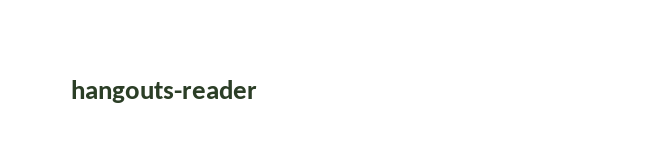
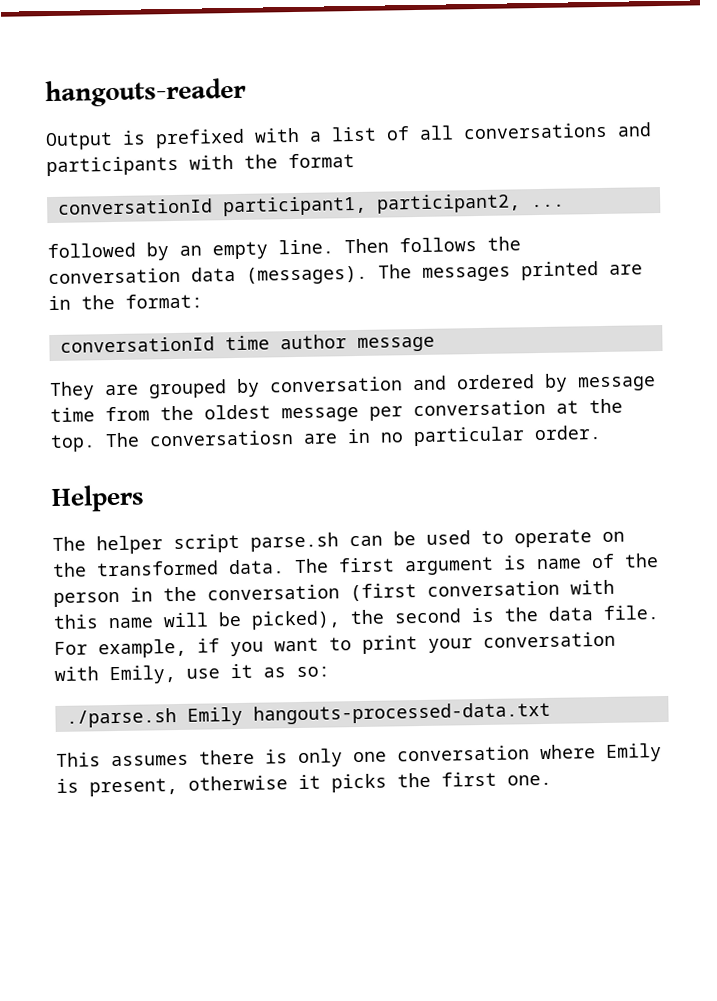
+ Output is prefixed with a list of all conversations and participants with the format
+ conversationId participant1, participant2, ...
+ followed by an empty line. Then follows the conversation data (messages). The messages printed are in the format:
+ conversationId time author message
+ They are grouped by conversation and ordered by message time from the oldest message per conversation at the top. The conversatiosn are in no particular order.
+ Helpers
+ The helper script parse.sh can be used to operate on the transformed data. The first argument is name of the person in the conversation (first conversation with this name will be picked), the second is the data file. For example, if you want to print your conversation with Emily, use it as so:
+ ./parse.sh Emily hangouts-processed-data.txt
+ This assumes there is only one conversation where Emily is present, otherwise it picks the first one.

